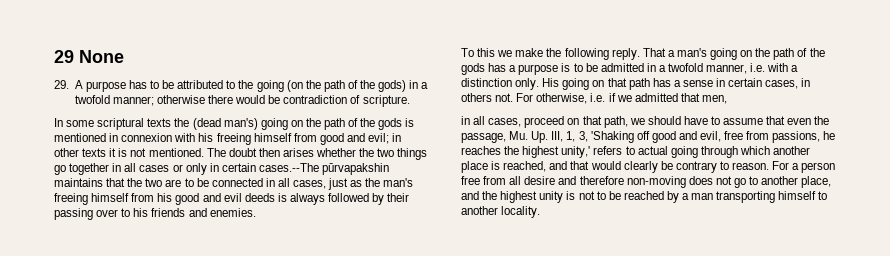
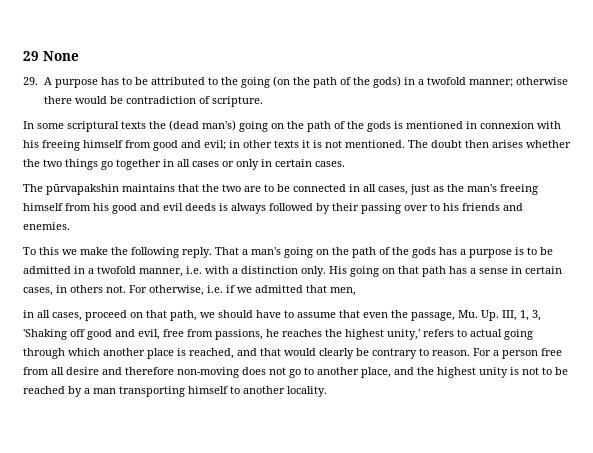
- The doubt then arises whether the two things go together in all cases or only in certain cases.--The pūrvapakshin maintains that the two are to be connected in all cases, just as the man's freeing himself from his good and evil deeds is always followed by their passing over to his friends and enemies.
+ The doubt then arises whether the two things go together in all cases or only in certain cases.
+ The pūrvapakshin maintains that the two are to be connected in all cases, just as the man's freeing himself from his good and evil deeds is always followed by their passing over to his friends and enemies.

